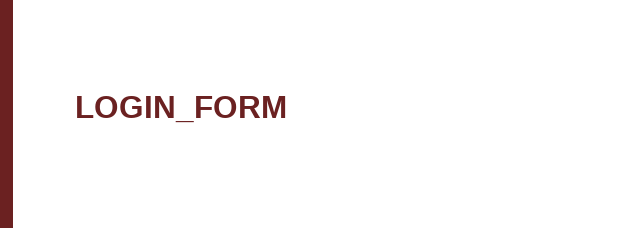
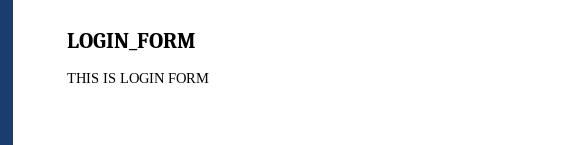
+ THIS IS LOGIN FORM

